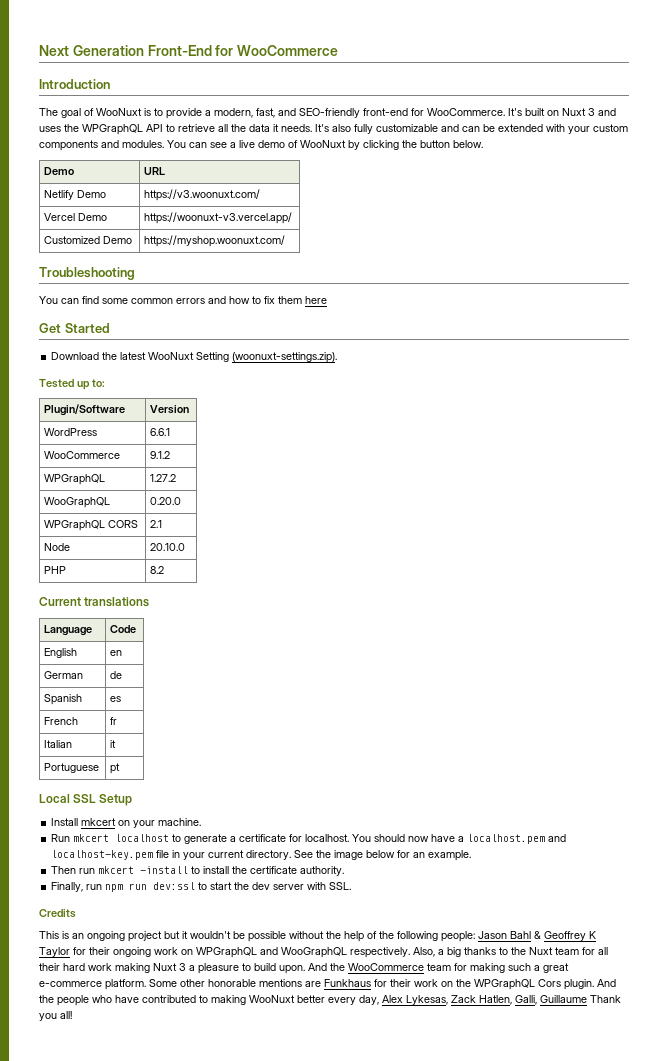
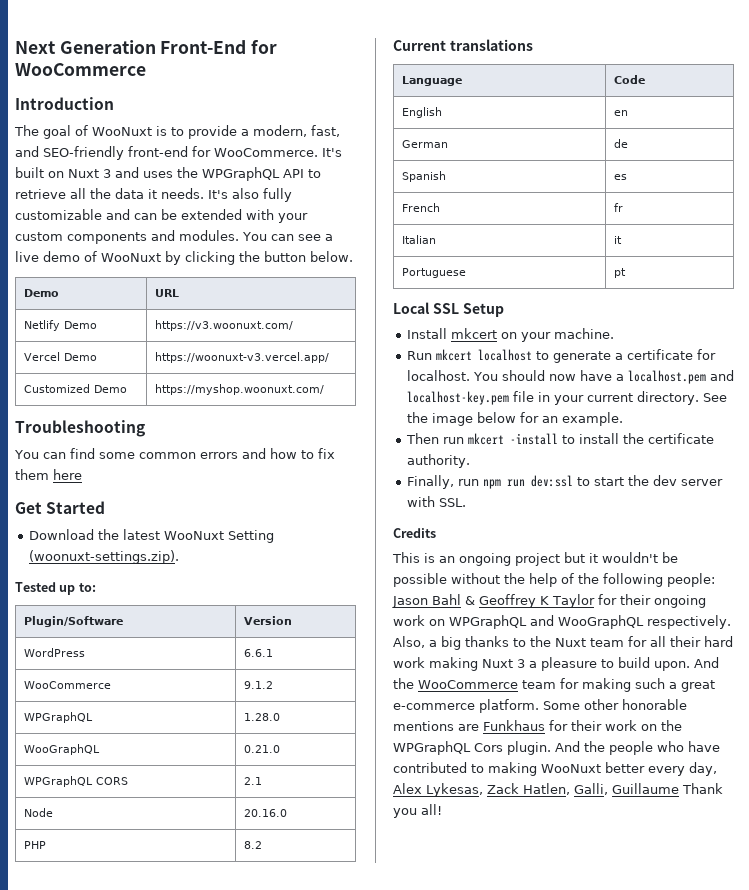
- WPGraphQL | 1.27.2
+ WPGraphQL | 1.28.0
- WooGraphQL | 0.20.0
+ WooGraphQL | 0.21.0
- Node | 20.10.0
+ Node | 20.16.0

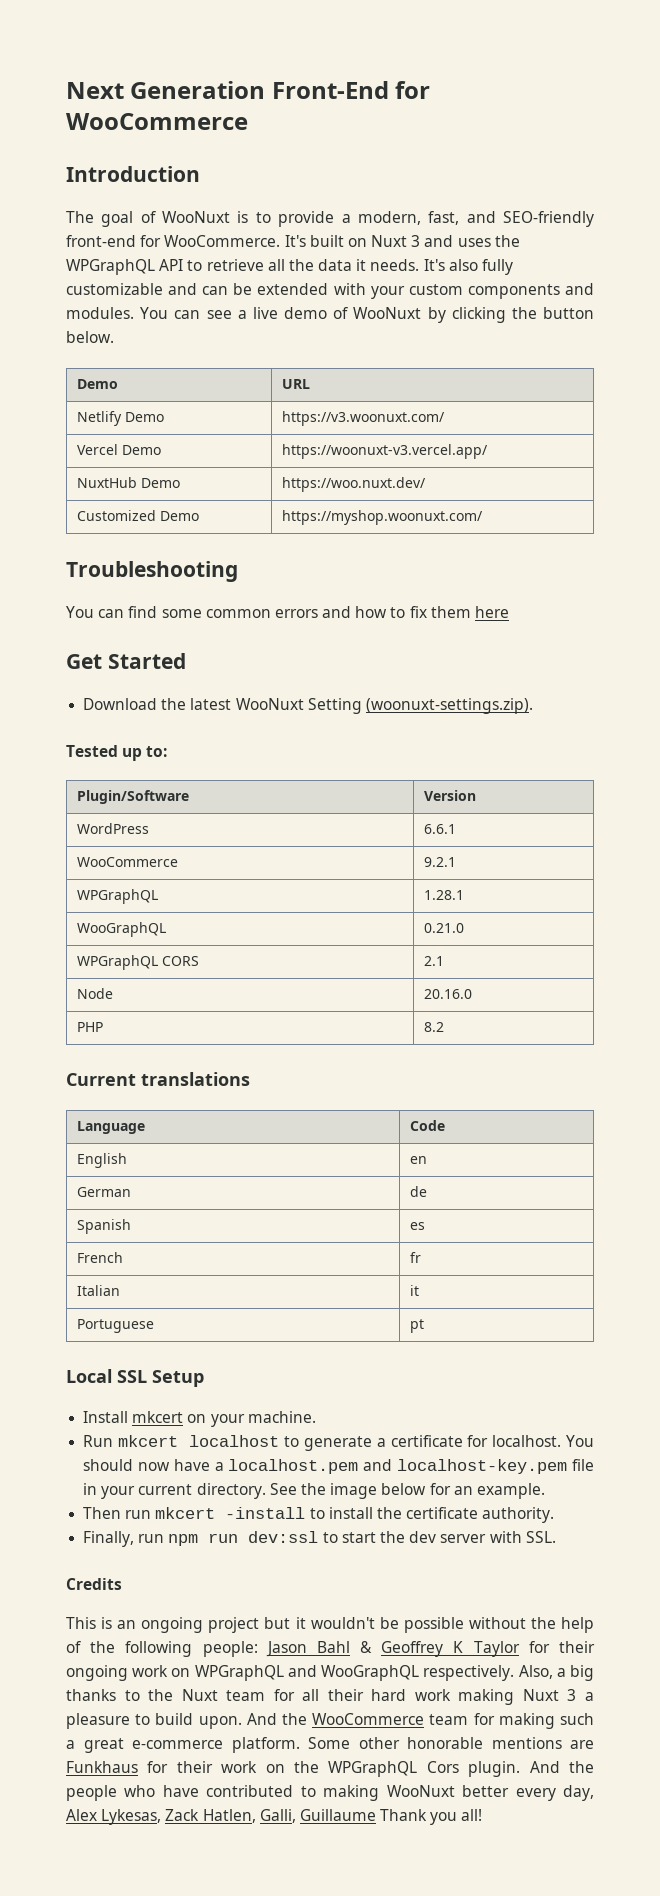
+ NuxtHub Demo | https://woo.nuxt.dev/
- WooCommerce | 9.1.2
+ WooCommerce | 9.2.1
- WPGraphQL | 1.28.0
+ WPGraphQL | 1.28.1

